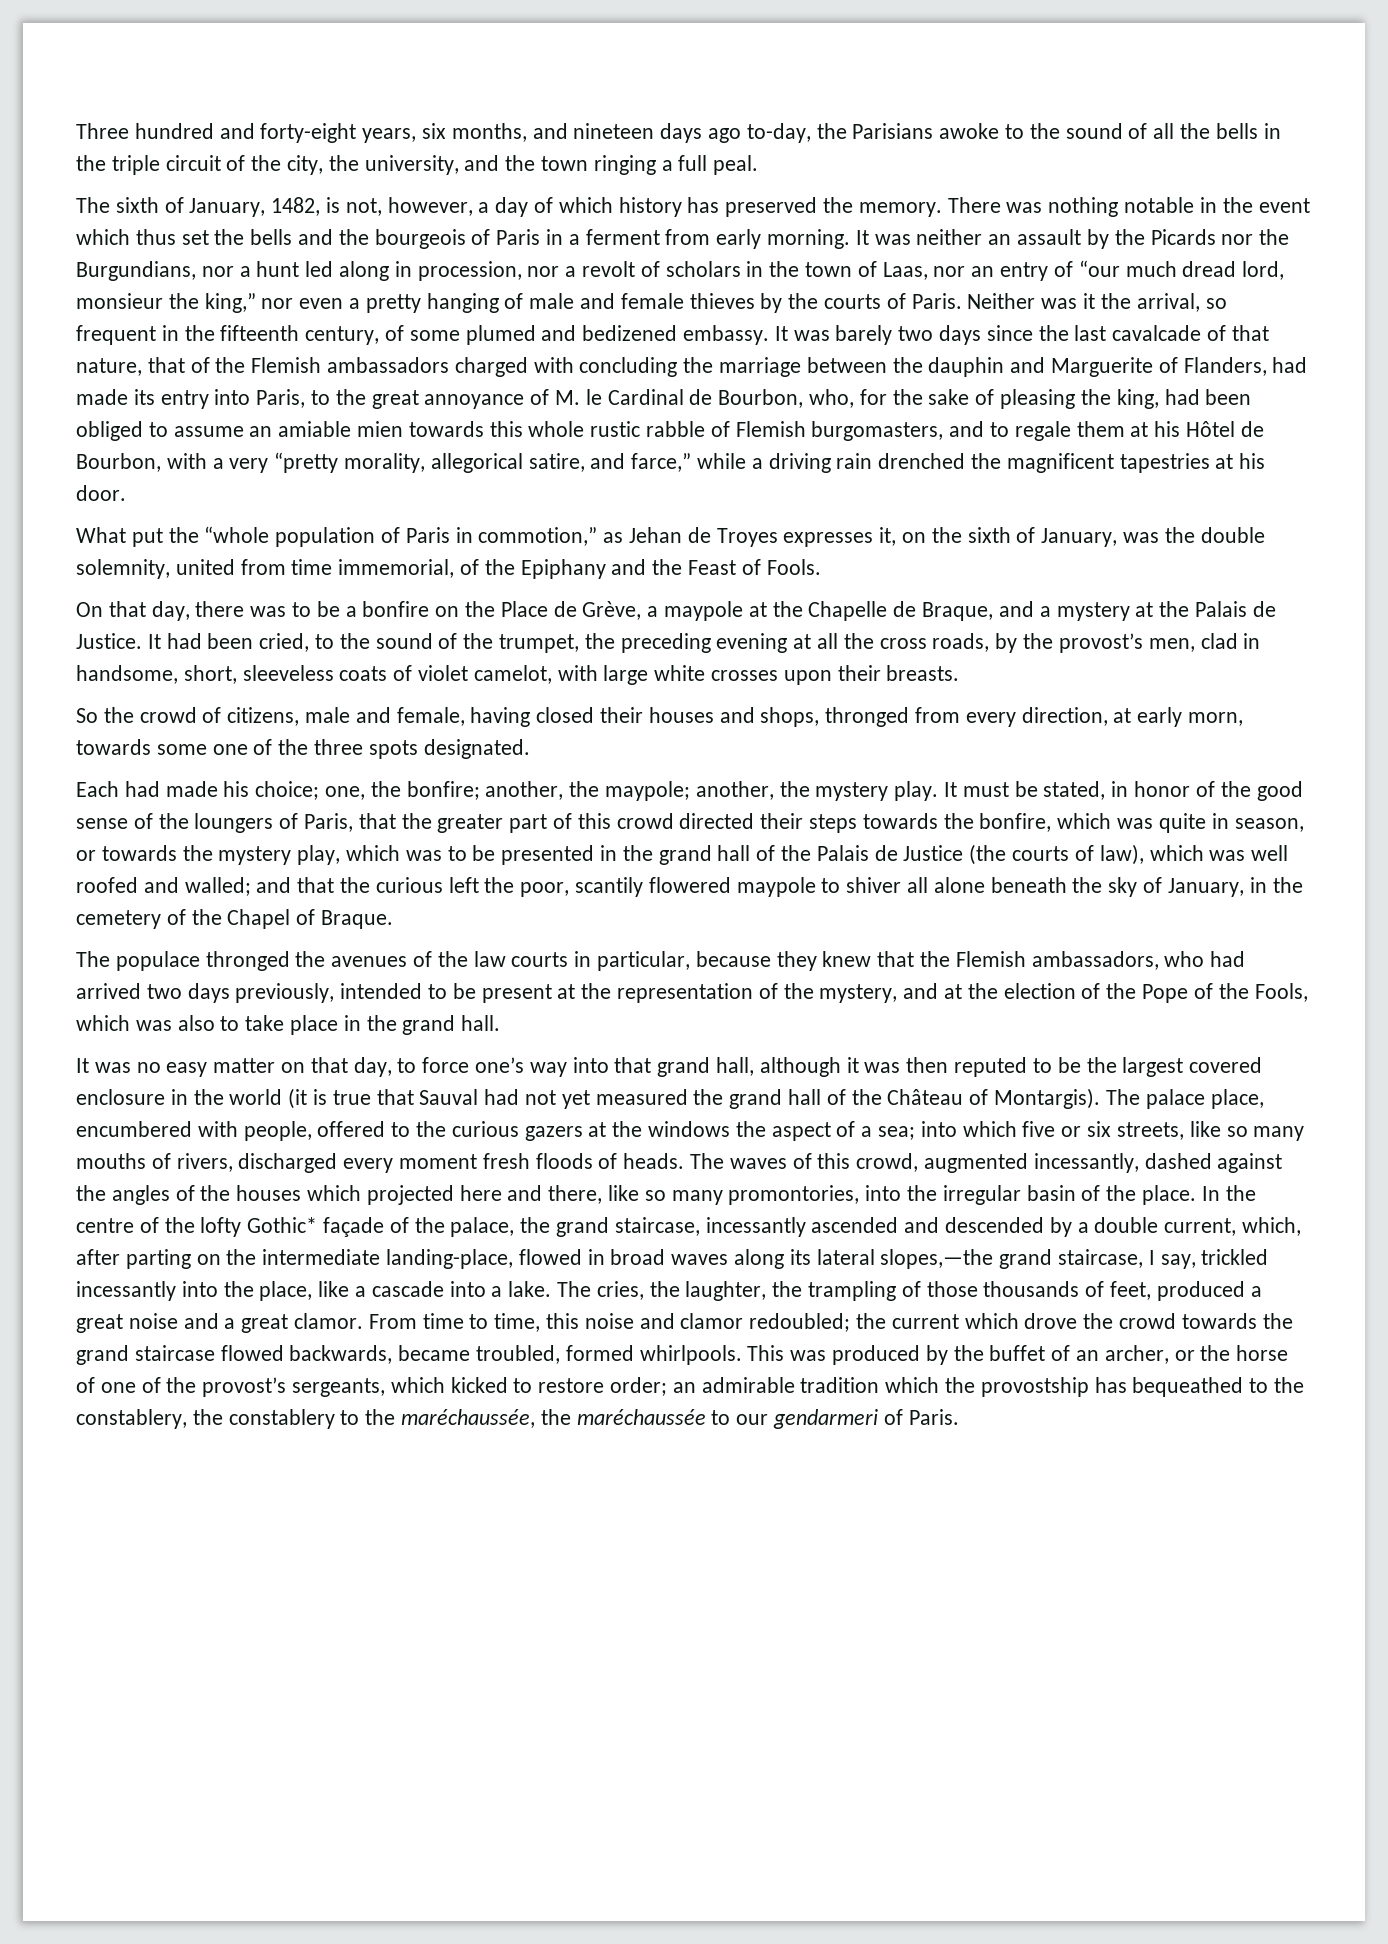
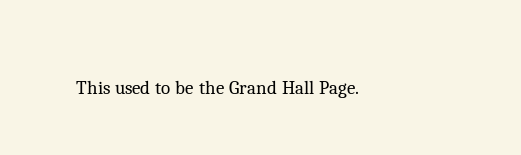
- Three hundred and forty-eight years, six months, and nineteen days ago to-day, the Parisians awoke to the sound of all the bells in the triple circuit of the city, the university, and the town ringing a full peal.
- The sixth of January, 1482, is not, however, a day of which history has preserved the memory. There was nothing notable in the event which thus set the bells and the bourgeois of Paris in a ferment from early morning. It was neither an assault by the Picards nor the Burgundians, nor a hunt led along in procession, nor a revolt of scholars in the town of Laas, nor an entry of “our much dread lord, monsieur the king,” nor even a pretty hanging of male and female thieves by the courts of Paris. Neither was it the arrival, so frequent in the fifteenth century, of some plumed and bedizened embassy. It was barely two days since the last cavalcade of that nature, that of the Flemish ambassadors charged with concluding the marriage between the dauphin and Marguerite of Flanders, had made its entry into Paris, to the great annoyance of M. le Cardinal de Bourbon, who, for the sake of pleasing the king, had been obliged to assume an amiable mien towards this whole rustic rabble of Flemish burgomasters, and to regale them at his Hôtel de Bourbon, with a very “pretty morality, allegorical satire, and farce,” while a driving rain drenched the magnificent tapestries at his door.
- What put the “whole population of Paris in commotion,” as Jehan de Troyes expresses it, on the sixth of January, was the double solemnity, united from time immemorial, of the Epiphany and the Feast of Fools.
- On that day, there was to be a bonfire on the Place de Grève, a maypole at the Chapelle de Braque, and a mystery at the Palais de Justice. It had been cried, to the sound of the trumpet, the preceding evening at all the cross roads, by the provost’s men, clad in handsome, short, sleeveless coats of violet camelot, with large white crosses upon their breasts.
- So the crowd of citizens, male and female, having closed their houses and shops, thronged from every direction, at early morn, towards some one of the three spots designated.
- Each had made his choice; one, the bonfire; another, the maypole; another, the mystery play. It must be stated, in honor of the good sense of the loungers of Paris, that the greater part of this crowd directed their steps towards the bonfire, which was quite in season, or towards the mystery play, which was to be presented in the grand hall of the Palais de Justice (the courts of law), which was well roofed and walled; and that the curious left the poor, scantily flowered maypole to shiver all alone beneath the sky of January, in the cemetery of the Chapel of Braque.
- The populace thronged the avenues of the law courts in particular, because they knew that the Flemish ambassadors, who had arrived two days previously, intended to be present at the representation of the mystery, and at the election of the Pope of the Fools, which was also to take place in the grand hall.
- It was no easy matter on that day, to force one’s way into that grand hall, although it was then reputed to be the largest covered enclosure in the world (it is true that Sauval had not yet measured the grand hall of the Château of Montargis). The palace place, encumbered with people, offered to the curious gazers at the windows the aspect of a sea; into which five or six streets, like so many mouths of rivers, discharged every moment fresh floods of heads. The waves of this crowd, augmented incessantly, dashed against the angles of the houses which projected here and there, like so many promontories, into the irregular basin of the place. In the centre of the lofty Gothic* façade of the palace, the grand staircase, incessantly ascended and descended by a double current, which, after parting on the intermediate landing-place, flowed in broad waves along its lateral slopes,—the grand staircase, I say, trickled incessantly into the place, like a cascade into a lake. The cries, the laughter, the trampling of those thousands of feet, produced a great noise and a great clamor. From time to time, this noise and clamor redoubled; the current which drove the crowd towards the grand staircase flowed backwards, became troubled, formed whirlpools. This was produced by the buffet of an archer, or the horse of one of the provost’s sergeants, which kicked to restore order; an admirable tradition which the provostship has bequeathed to the constablery, the constablery to the maréchaussée, the maréchaussée to our gendarmeri of Paris.
+ This used to be the Grand Hall Page.

